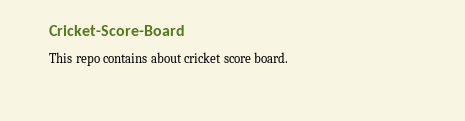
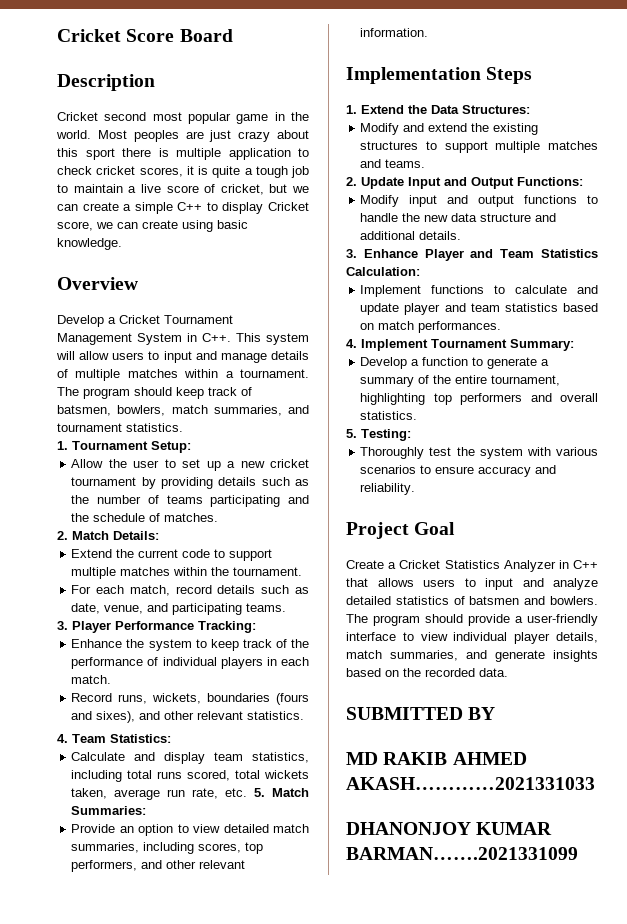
- Cricket-Score-Board
- This repo contains about cricket score board.
+ Cricket Score Board
+ Description
+ Cricket second most popular game in the world. Most peoples are just crazy about this sport there is multiple application to check cricket scores, it is quite a tough job to maintain a live score of cricket, but we can create a simple C++ to display Cricket score, we can create using basic knowledge.
+ Overview
+ Develop a Cricket Tournament Management System in C++. This system will allow users to input and manage details of multiple matches within a tournament. The program should keep track of batsmen, bowlers, match summaries, and tournament statistics.
+ 1. Tournament Setup:
+ Allow the user to set up a new cricket tournament by providing details such as the number of teams participating and the schedule of matches.
+ 2. Match Details:
+ Extend the current code to support multiple matches within the tournament.
+ For each match, record details such as date, venue, and participating teams.
+ 3. Player Performance Tracking:
+ Enhance the system to keep track of the performance of individual players in each match.
+ Record runs, wickets, boundaries (fours and sixes), and other relevant statistics.
+ 4. Team Statistics:
+ Calculate and display team statistics, including total runs scored, total wickets taken, average run rate, etc. 5. Match Summaries:
+ Provide an option to view detailed match summaries, including scores, top performers, and other relevant information.
+ Implementation Steps
+ 1. Extend the Data Structures:
+ Modify and extend the existing structures to support multiple matches and teams.
+ 2. Update Input and Output Functions:
+ Modify input and output functions to handle the new data structure and additional details.
+ 3. Enhance Player and Team Statistics Calculation:
+ Implement functions to calculate and update player and team statistics based on match performances.
+ 4. Implement Tournament Summary:
+ Develop a function to generate a summary of the entire tournament, highlighting top performers and overall statistics.
+ 5. Testing:
+ Thoroughly test the system with various scenarios to ensure accuracy and reliability.
+ Project Goal
+ Create a Cricket Statistics Analyzer in C++ that allows users to input and analyze detailed statistics of batsmen and bowlers. The program should provide a user-friendly interface to view individual player details, match summaries, and generate insights based on the recorded data.
+ SUBMITTED BY
+ MD RAKIB AHMED AKASH…………2021331033
+ DHANONJOY KUMAR BARMAN…….2021331099

